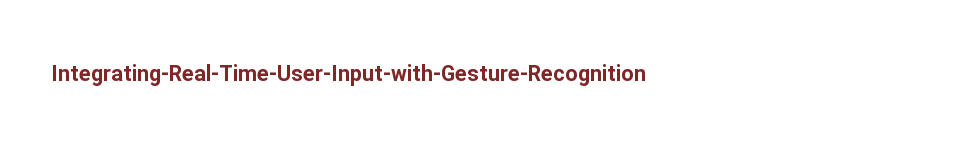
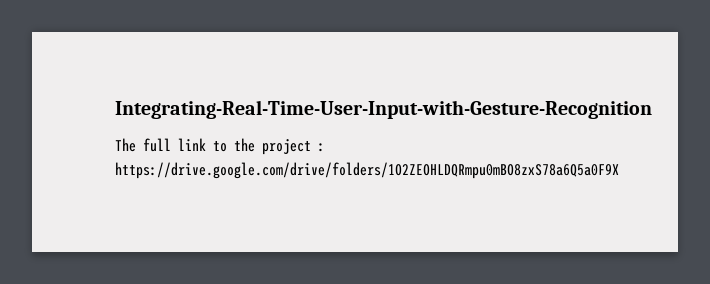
+ The full link to the project : https://drive.google.com/drive/folders/1O2ZEOHLDQRmpu0mBO8zxS78a6Q5a0F9X

